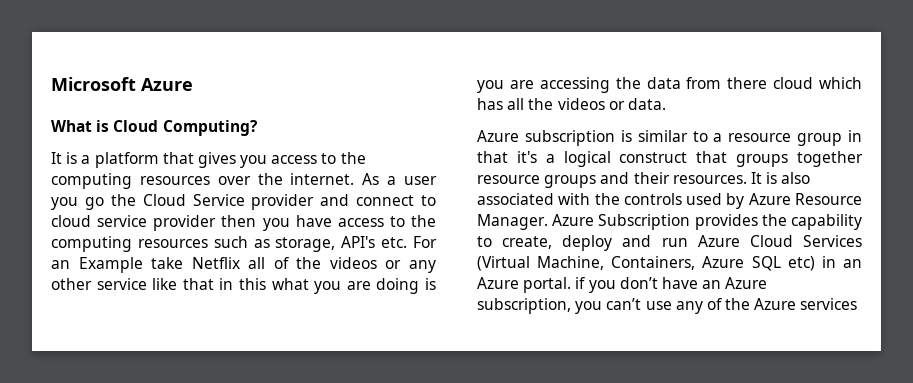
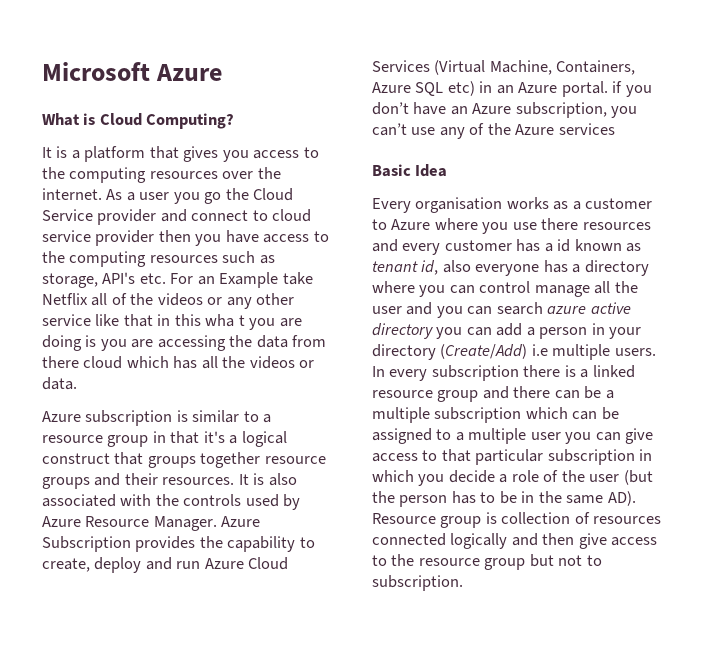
- As a user you go the Cloud Service provider and connect to cloud service provider then you have access to the computing resources such as storage, API's etc. For an Example take Netflix all of the videos or any other service like that in this what you are doing is you are accessing the data from there cloud which has all the videos or data.
+ As a user you go the Cloud Service provider and connect to cloud service provider then you have access to the computing resources such as storage, API's etc. For an Example take Netflix all of the videos or any other service like that in this wha t you are doing is you are accessing the data from there cloud which has all the videos or data.
+ Basic Idea
+ Every organisation works as a customer to Azure where you use there resources and every customer has a id known as tenant id, also everyone has a directory where you can control manage all the user and you can search azure active directory you can add a person in your directory (Create/Add) i.e multiple users. In every subscription there is a linked resource group and there can be a multiple subscription which can be assigned to a multiple user you can give access to that particular subscription in which you decide a role of the user (but the person has to be in the same AD). Resource group is collection of resources connected logically and then give access to the resource group but not to subscription.

